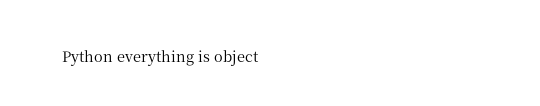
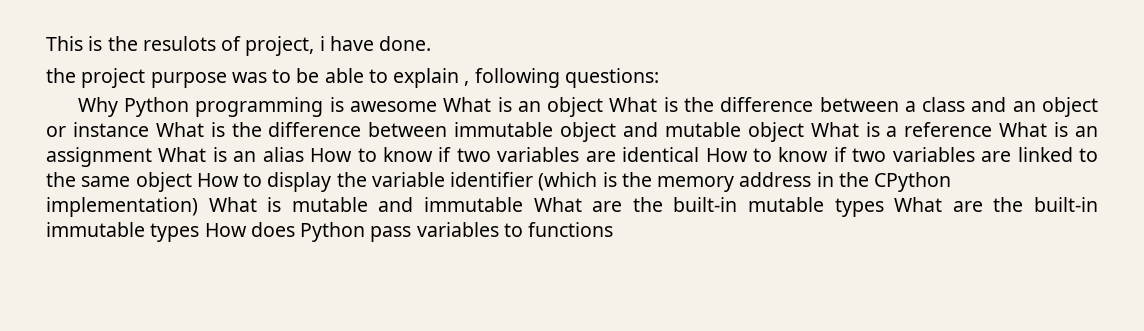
- Python everything is object
+ This is the resulots of project, i have done.
+ the project purpose was to be able to explain , following questions:
+ Why Python programming is awesome What is an object What is the difference between a class and an object or instance What is the difference between immutable object and mutable object What is a reference What is an assignment What is an alias How to know if two variables are identical How to know if two variables are linked to the same object How to display the variable identifier (which is the memory address in the CPython implementation) What is mutable and immutable What are the built-in mutable types What are the built-in immutable types How does Python pass variables to functions

